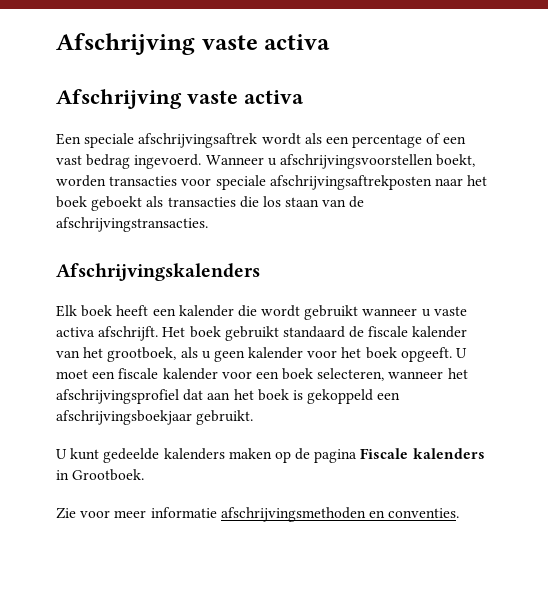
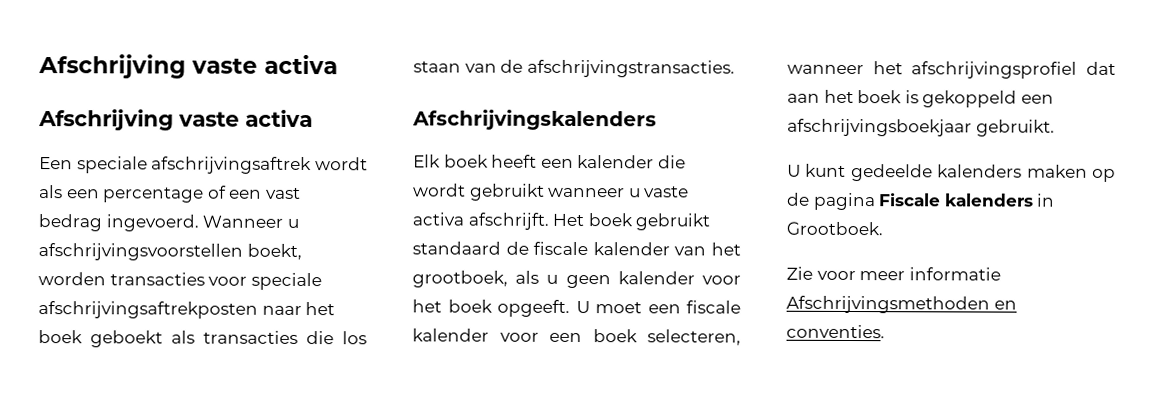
- Zie voor meer informatie afschrijvingsmethoden en conventies.
+ Zie voor meer informatie Afschrijvingsmethoden en conventies.

